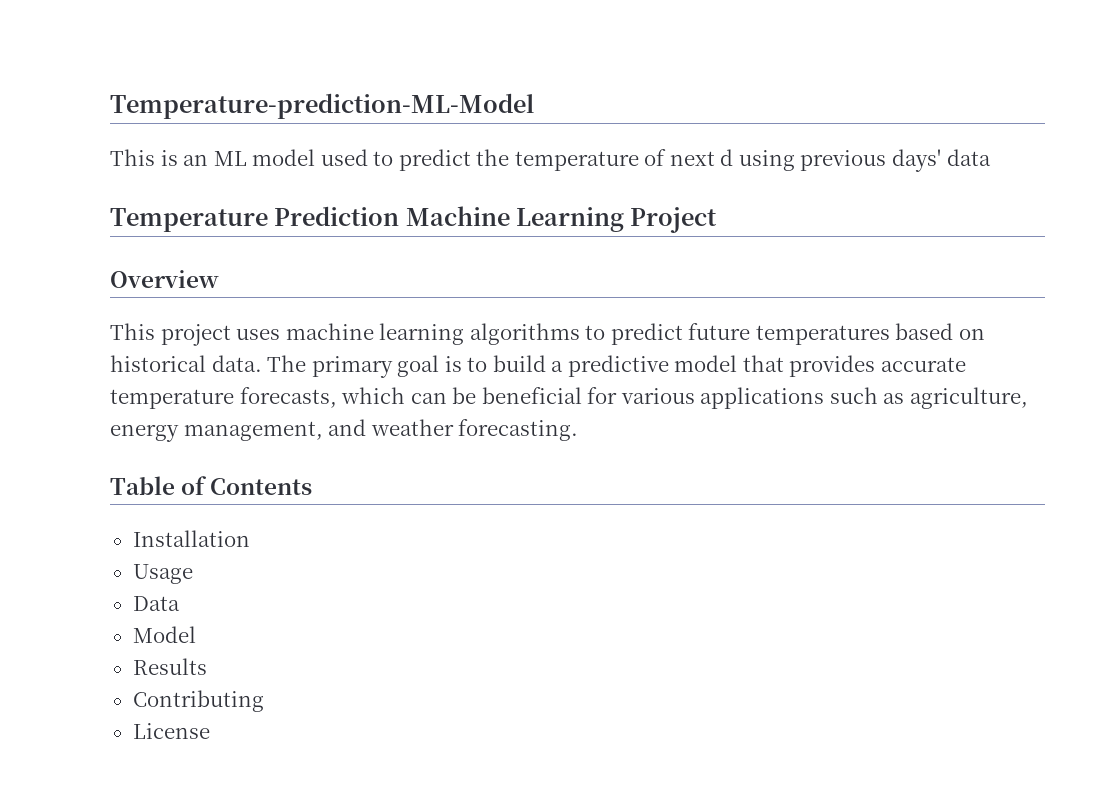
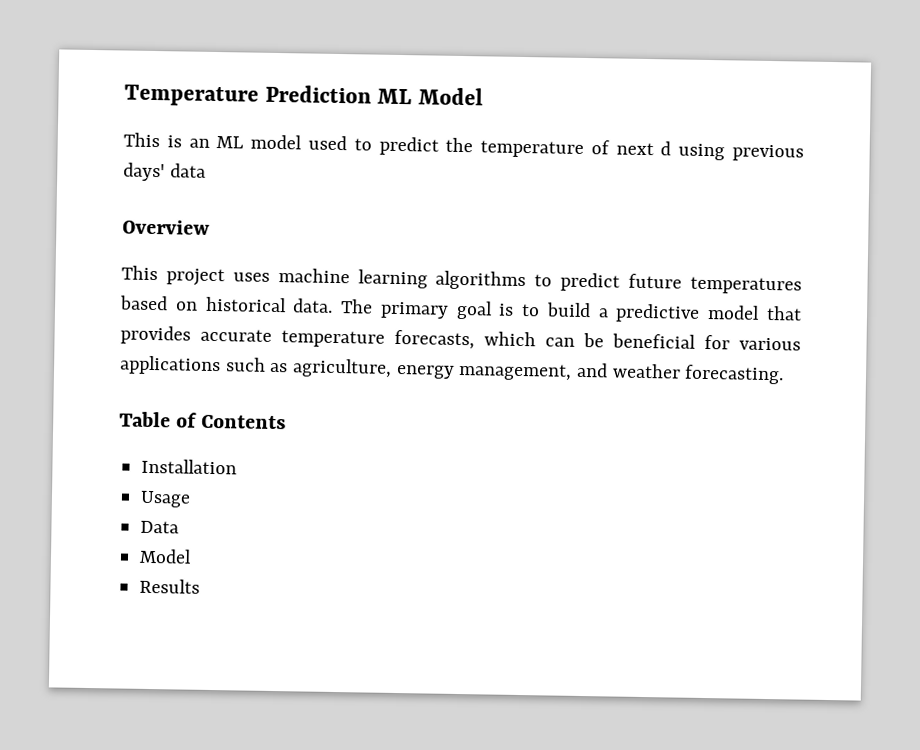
- Temperature-prediction-ML-Model
+ Temperature Prediction ML Model
- Temperature Prediction Machine Learning Project
- Contributing
- License

